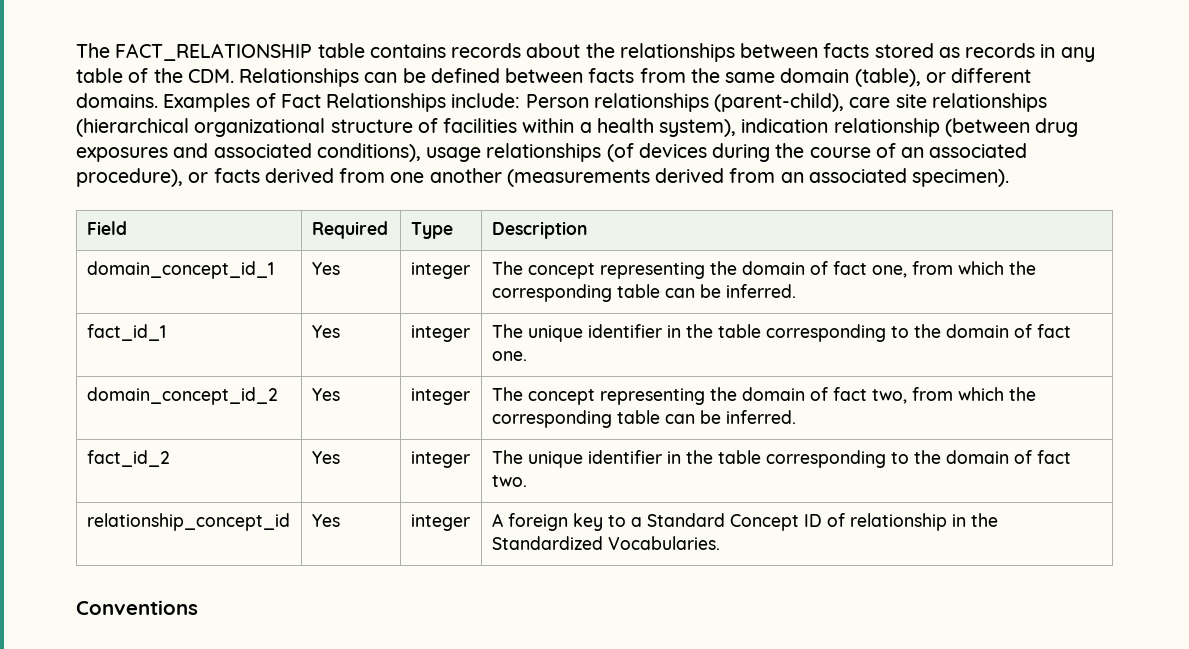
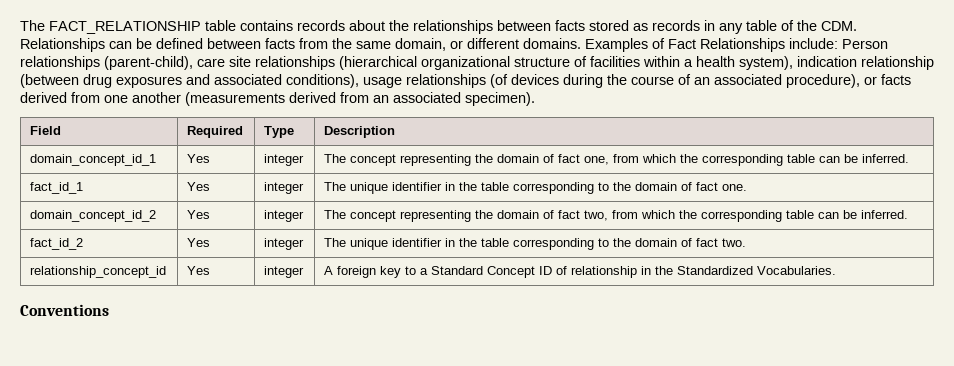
- The FACT_RELATIONSHIP table contains records about the relationships between facts stored as records in any table of the CDM. Relationships can be defined between facts from the same domain (table), or different domains.
+ The FACT_RELATIONSHIP table contains records about the relationships between facts stored as records in any table of the CDM. Relationships can be defined between facts from the same domain, or different domains.

